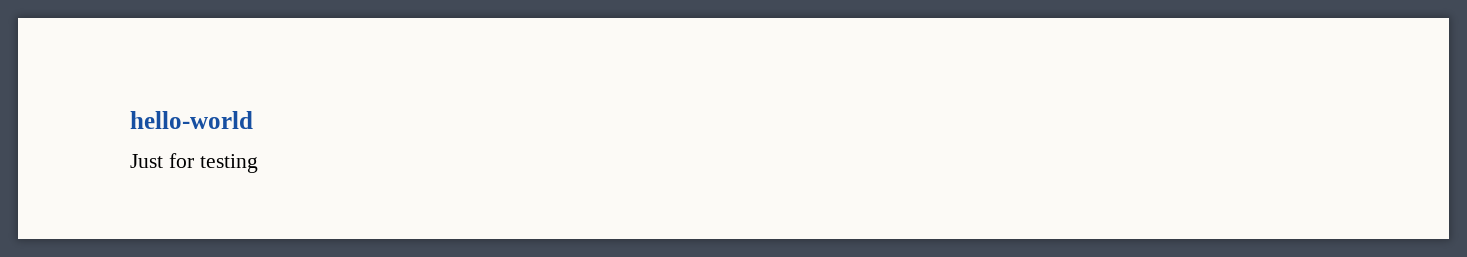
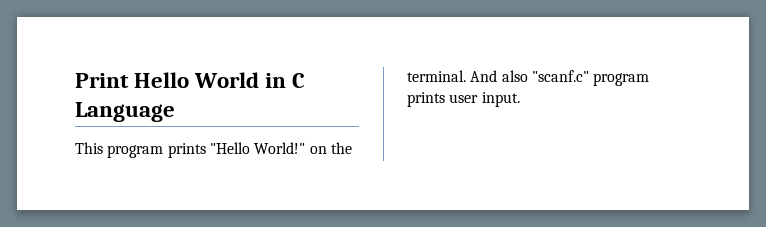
- hello-world
- Just for testing
+ Print Hello World in C Language
+ This program prints "Hello World!" on the terminal. And also "scanf.c" program prints user input.

